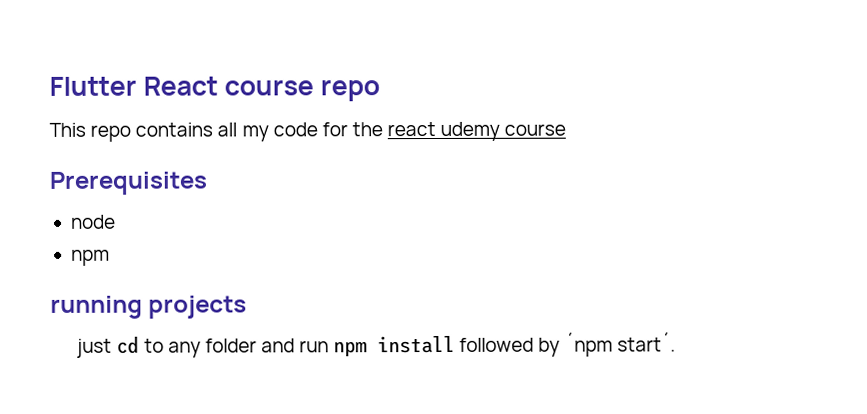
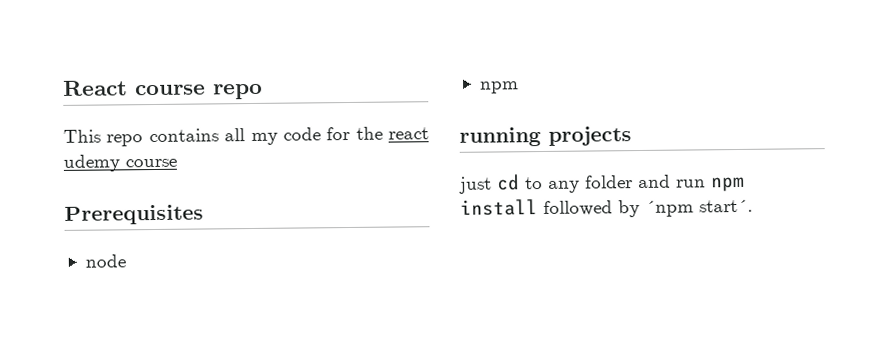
- Flutter React course repo
+ React course repo

